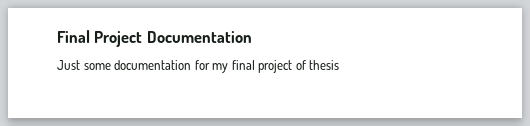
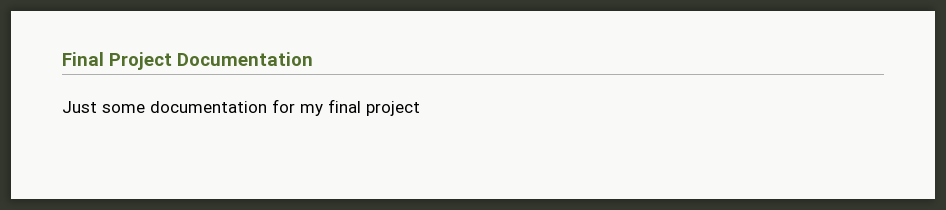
- Just some documentation for my final project of thesis
+ Just some documentation for my final project

